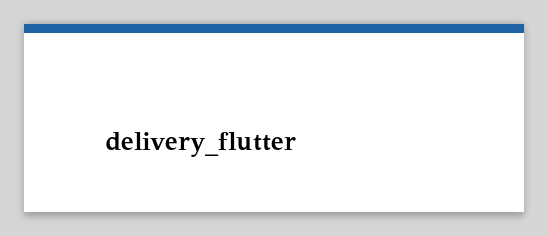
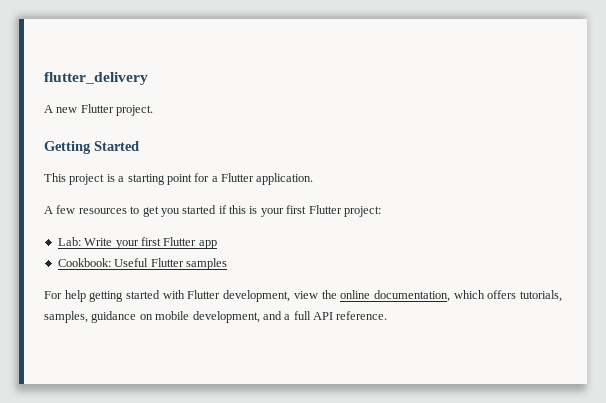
- delivery_flutter
+ flutter_delivery
+ A new Flutter project.
+ Getting Started
+ This project is a starting point for a Flutter application.
+ A few resources to get you started if this is your first Flutter project:
+ Lab: Write your first Flutter app
+ Cookbook: Useful Flutter samples
+ For help getting started with Flutter development, view the online documentation, which offers tutorials, samples, guidance on mobile development, and a full API reference.

